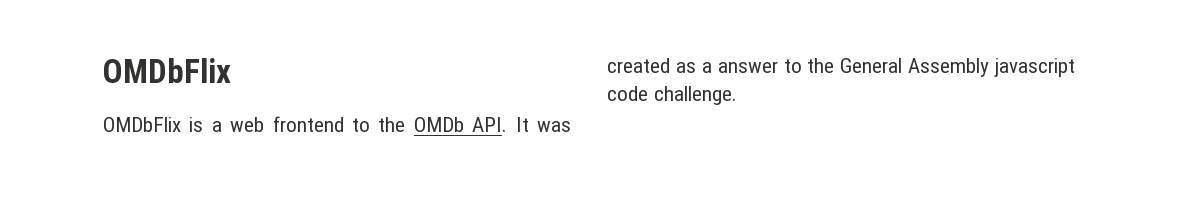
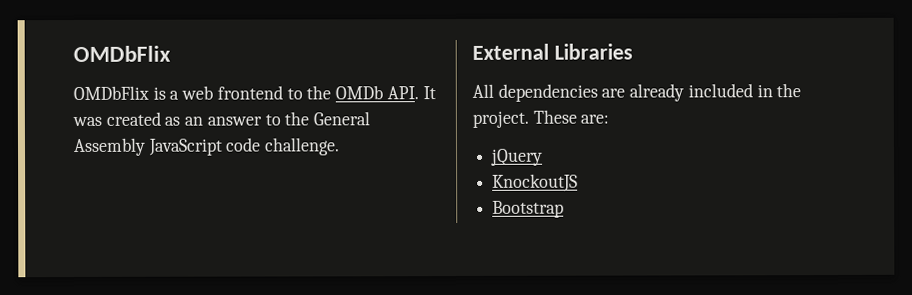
- OMDbFlix is a web frontend to the OMDb API. It was created as a answer to the General Assembly javascript code challenge.
+ OMDbFlix is a web frontend to the OMDb API. It was created as an answer to the General Assembly JavaScript code challenge.
+ External Libraries
+ All dependencies are already included in the project. These are:
+ jQuery
+ KnockoutJS
+ Bootstrap

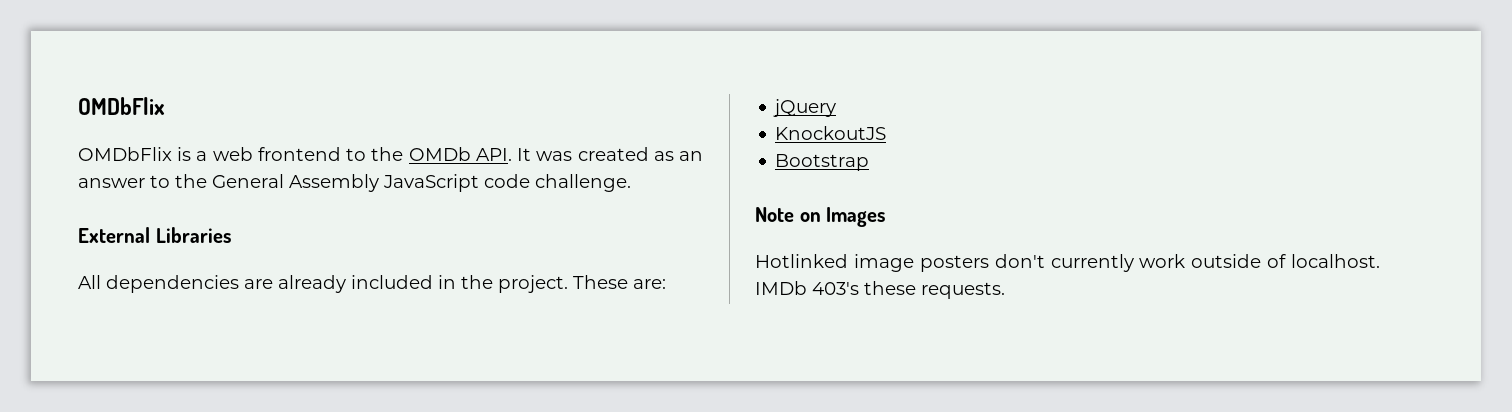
+ Note on Images
+ Hotlinked image posters don't currently work outside of localhost. IMDb 403's these requests.

